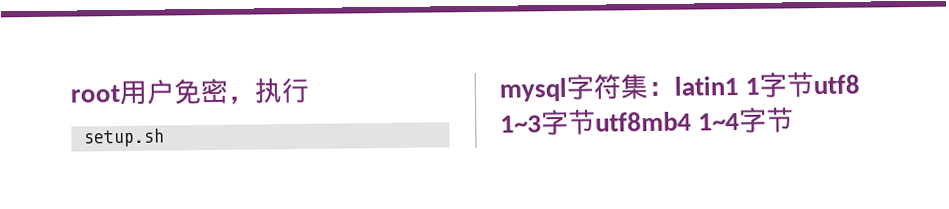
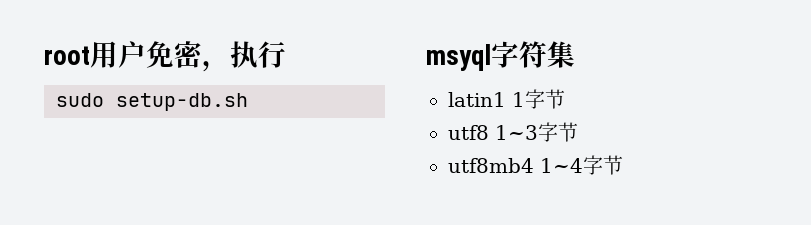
- setup.sh
- mysql字符集：latin1 1字节utf8 1~3字节utf8mb4 1~4字节
+ sudo setup-db.sh
+ msyql字符集
+ latin1 1字节
+ utf8 1~3字节
+ utf8mb4 1~4字节

